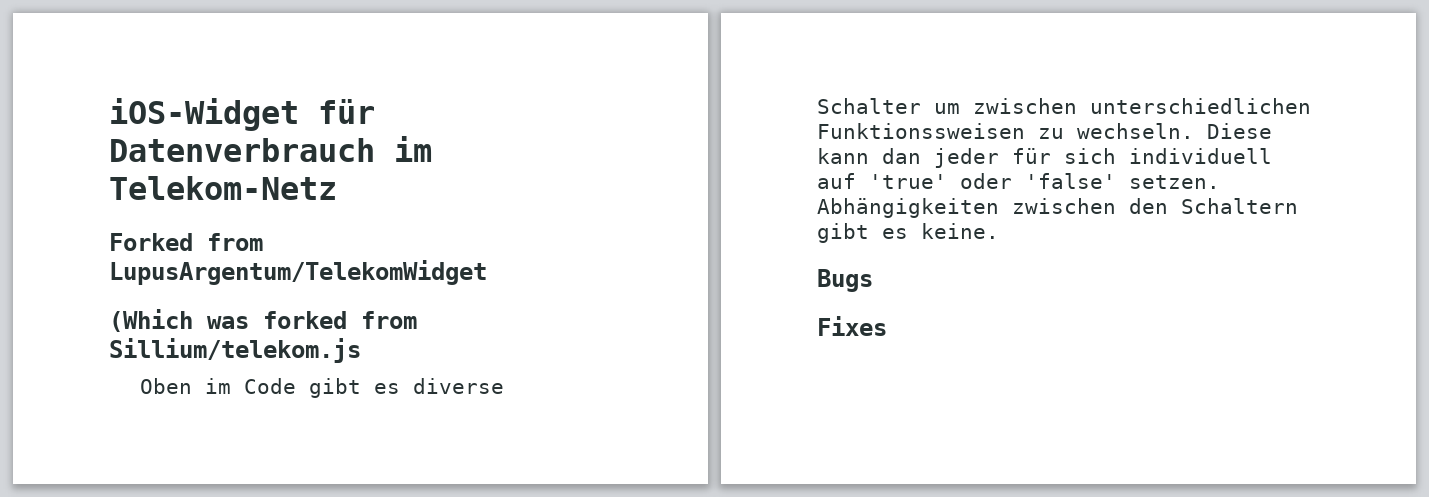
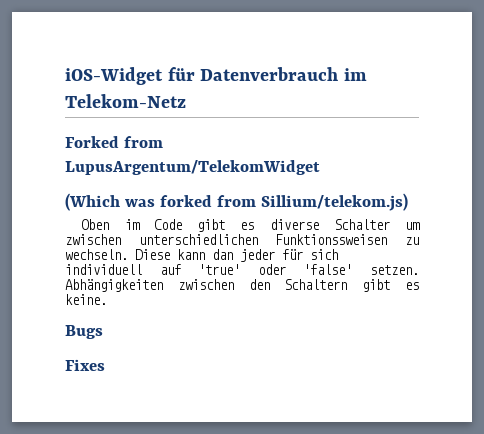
- (Which was forked from Sillium/telekom.js
+ (Which was forked from Sillium/telekom.js)

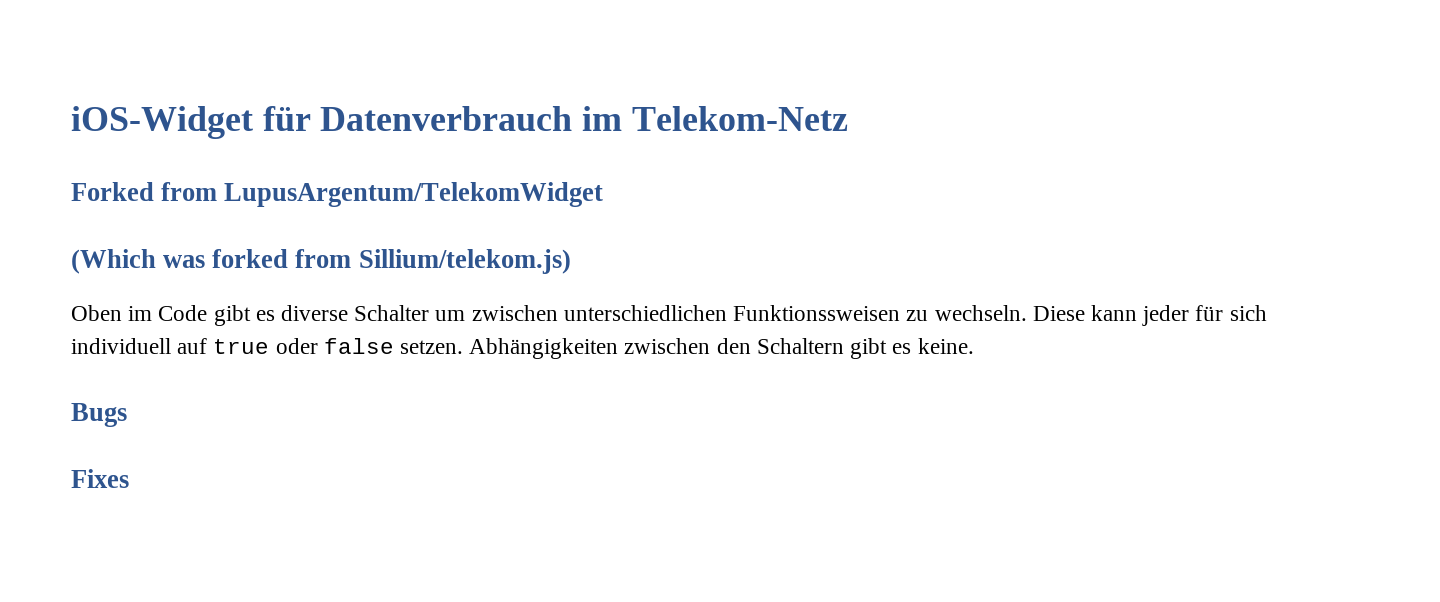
- Diese kann dan jeder für sich individuell auf 'true' oder 'false' setzen.
+ Diese kann jeder für sich individuell auf true oder false setzen.

